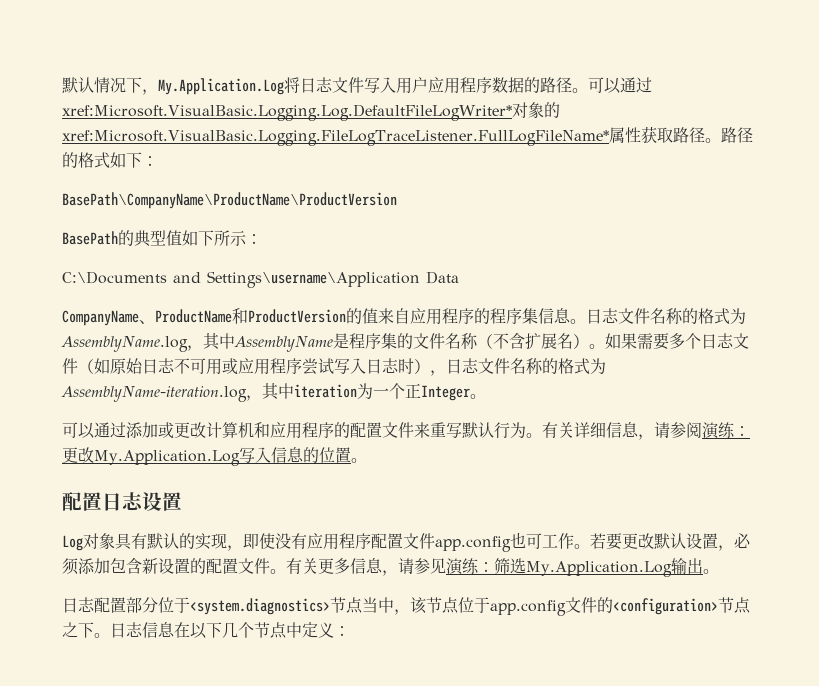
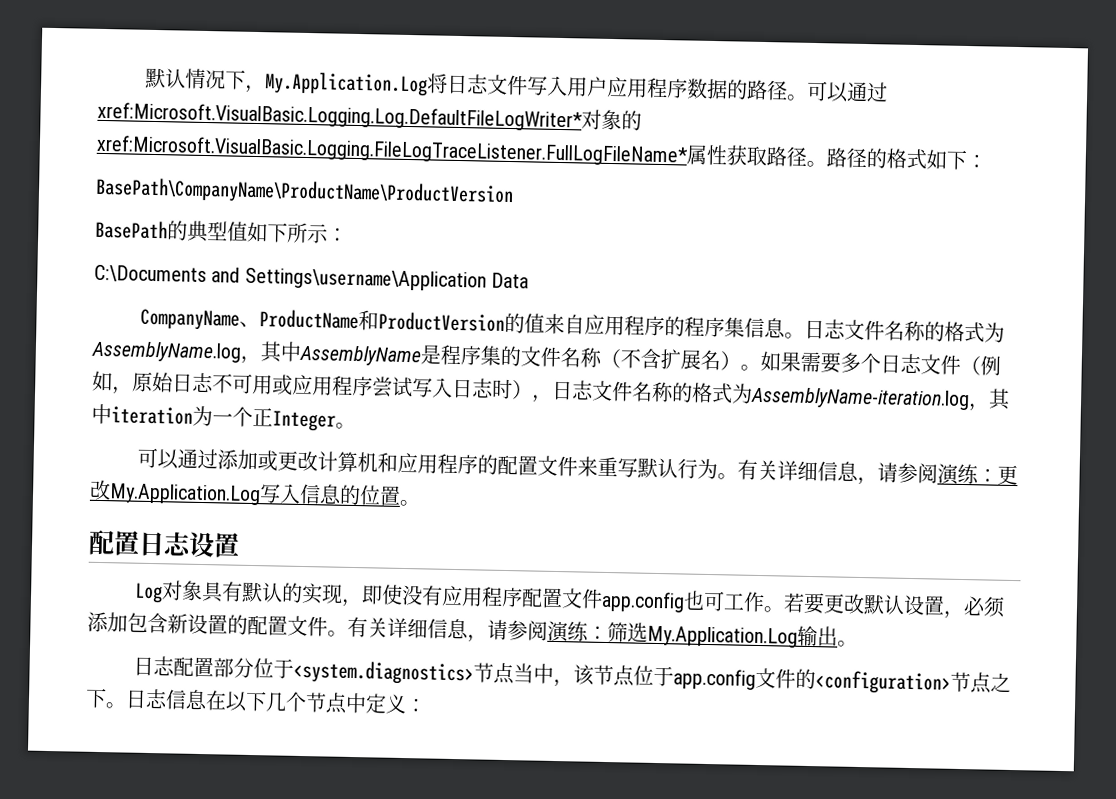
- 如果需要多个日志文件（如原始日志不可用或应用程序尝试写入日志时），日志文件名称的格式为AssemblyName-iteration.log，其中iteration为一个正Integer。
+ 如果需要多个日志文件（例如，原始日志不可用或应用程序尝试写入日志时），日志文件名称的格式为AssemblyName-iteration.log，其中iteration为一个正Integer。
- 有关更多信息，请参见演练：筛选My.Application.Log输出。
+ 有关详细信息，请参阅演练：筛选My.Application.Log输出。

